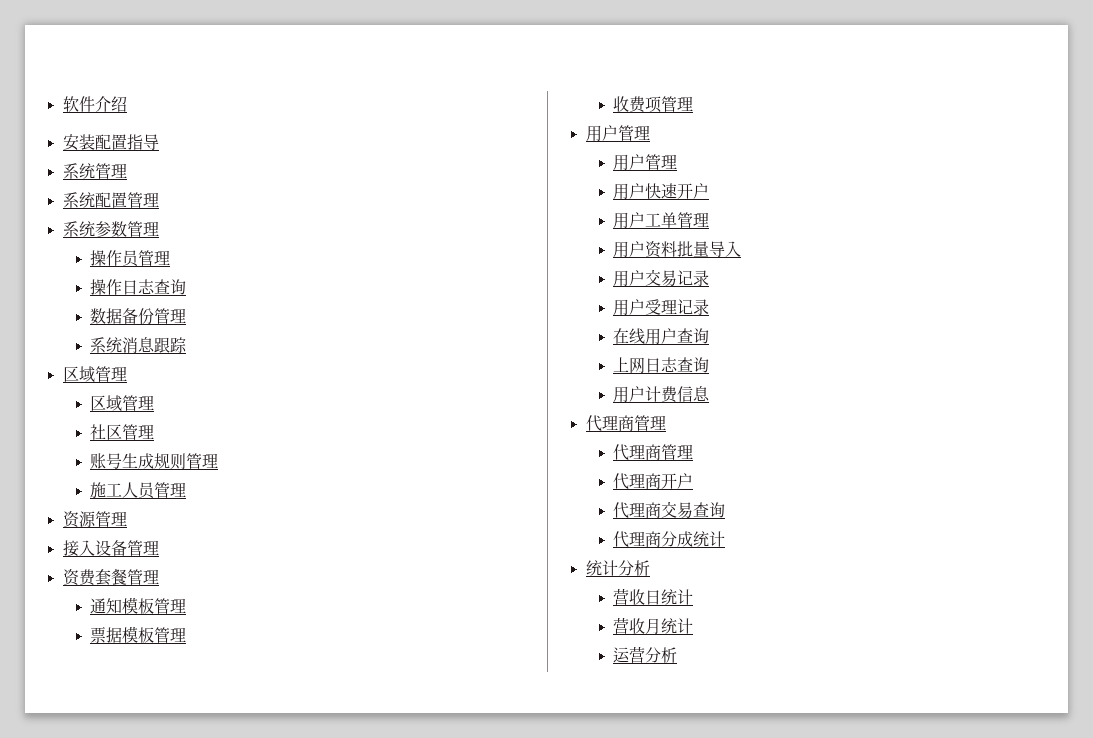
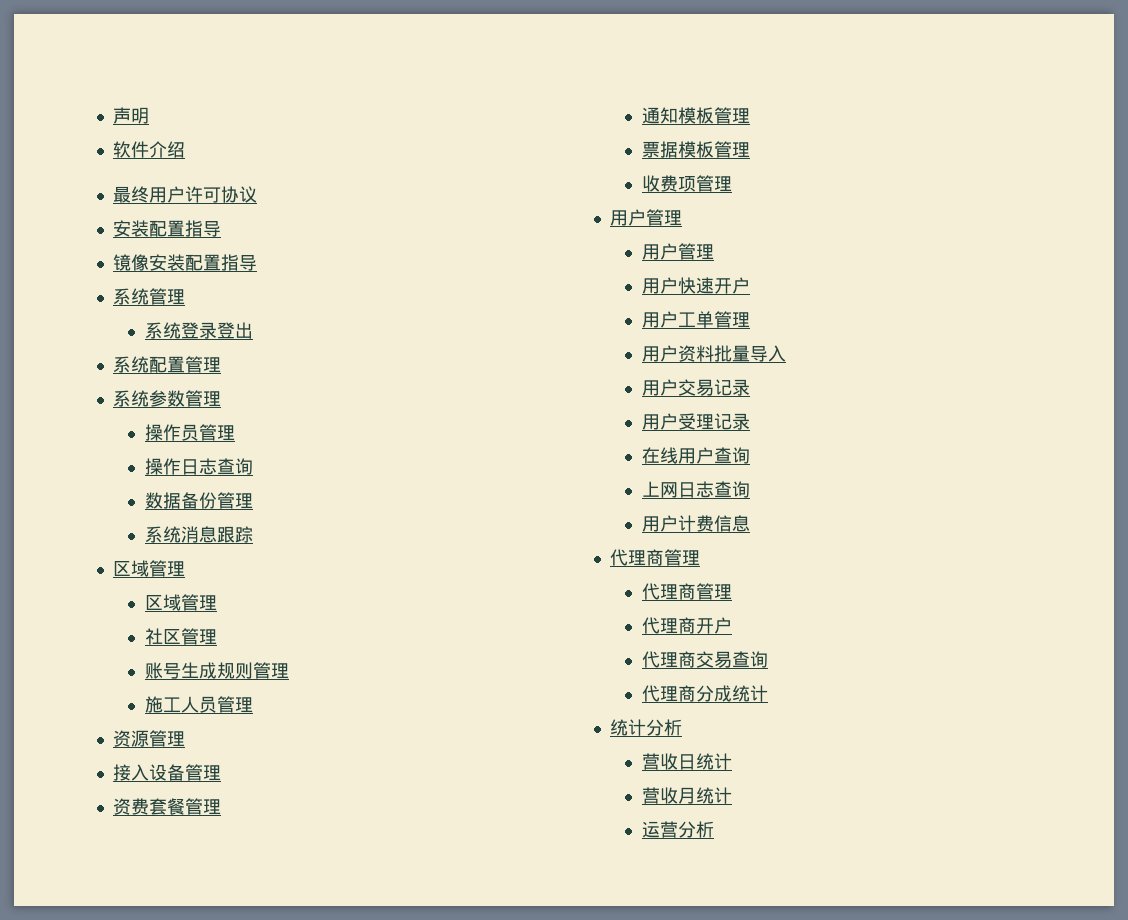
+ 声明
+ 最终用户许可协议
  安装配置指导
+ 镜像安装配置指导
+ 系统登录登出

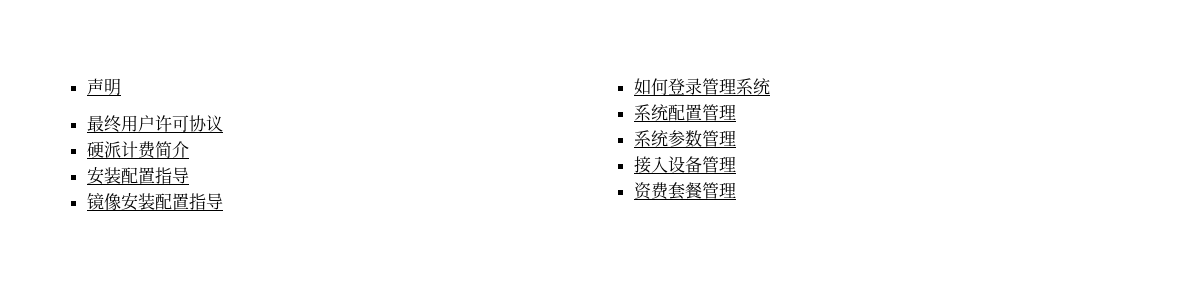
- 软件介绍
+ 硬派计费简介
- 系统管理
- 系统登录登出
+ 如何登录管理系统
- 操作员管理
- 操作日志查询
- 数据备份管理
- 系统消息跟踪
- 区域管理
- 区域管理
- 社区管理
- 账号生成规则管理
- 施工人员管理
- 资源管理
- 通知模板管理
- 票据模板管理
- 收费项管理
- 用户管理
- 用户管理
- 用户快速开户
- 用户工单管理
- 用户资料批量导入
- 用户交易记录
- 用户受理记录
- 在线用户查询
- 上网日志查询
- 用户计费信息
- 代理商管理
- 代理商管理
- 代理商开户
- 代理商交易查询
- 代理商分成统计
- 统计分析
- 营收日统计
- 营收月统计
- 运营分析

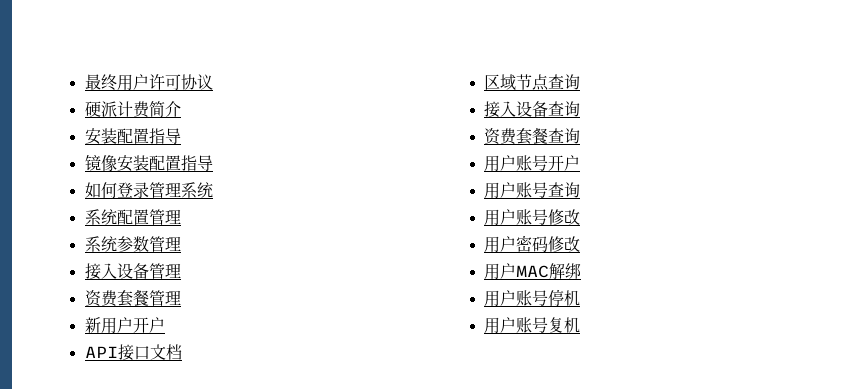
- 声明
+ 新用户开户
+ API接口文档
+ 区域节点查询
+ 接入设备查询
+ 资费套餐查询
+ 用户账号开户
+ 用户账号查询
+ 用户账号修改
+ 用户密码修改
+ 用户MAC解绑
+ 用户账号停机
+ 用户账号复机

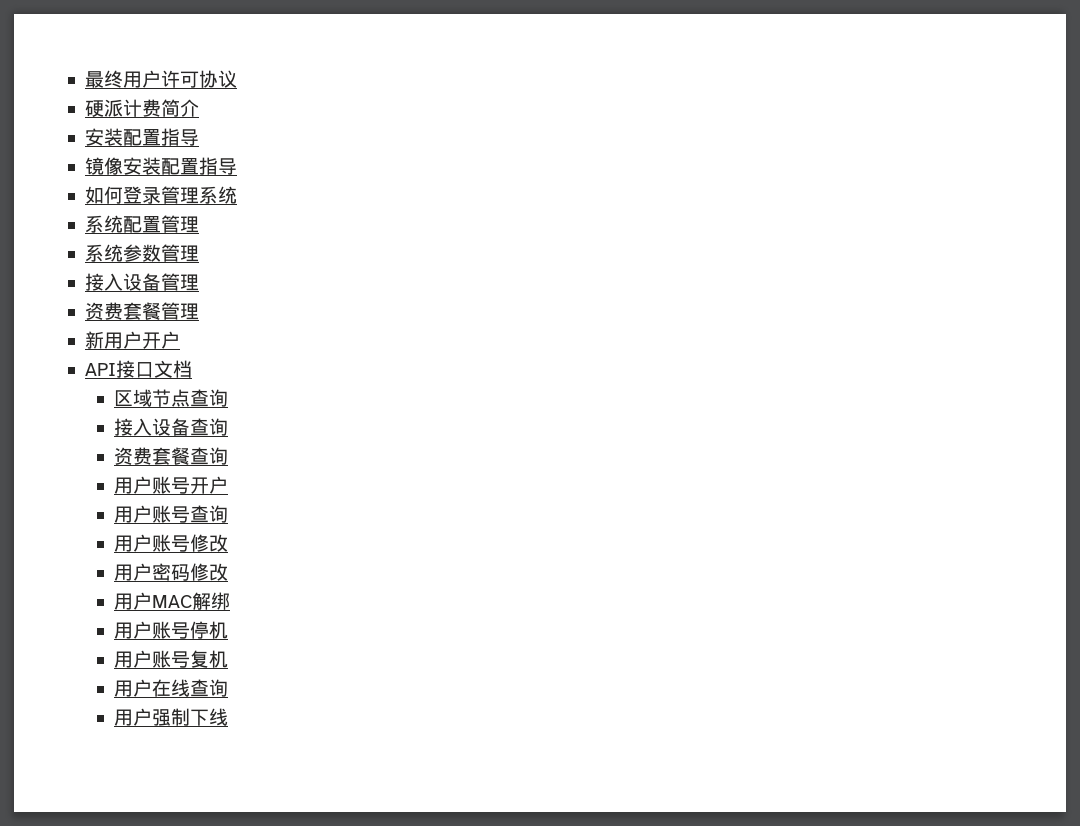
+ 用户在线查询
+ 用户强制下线

